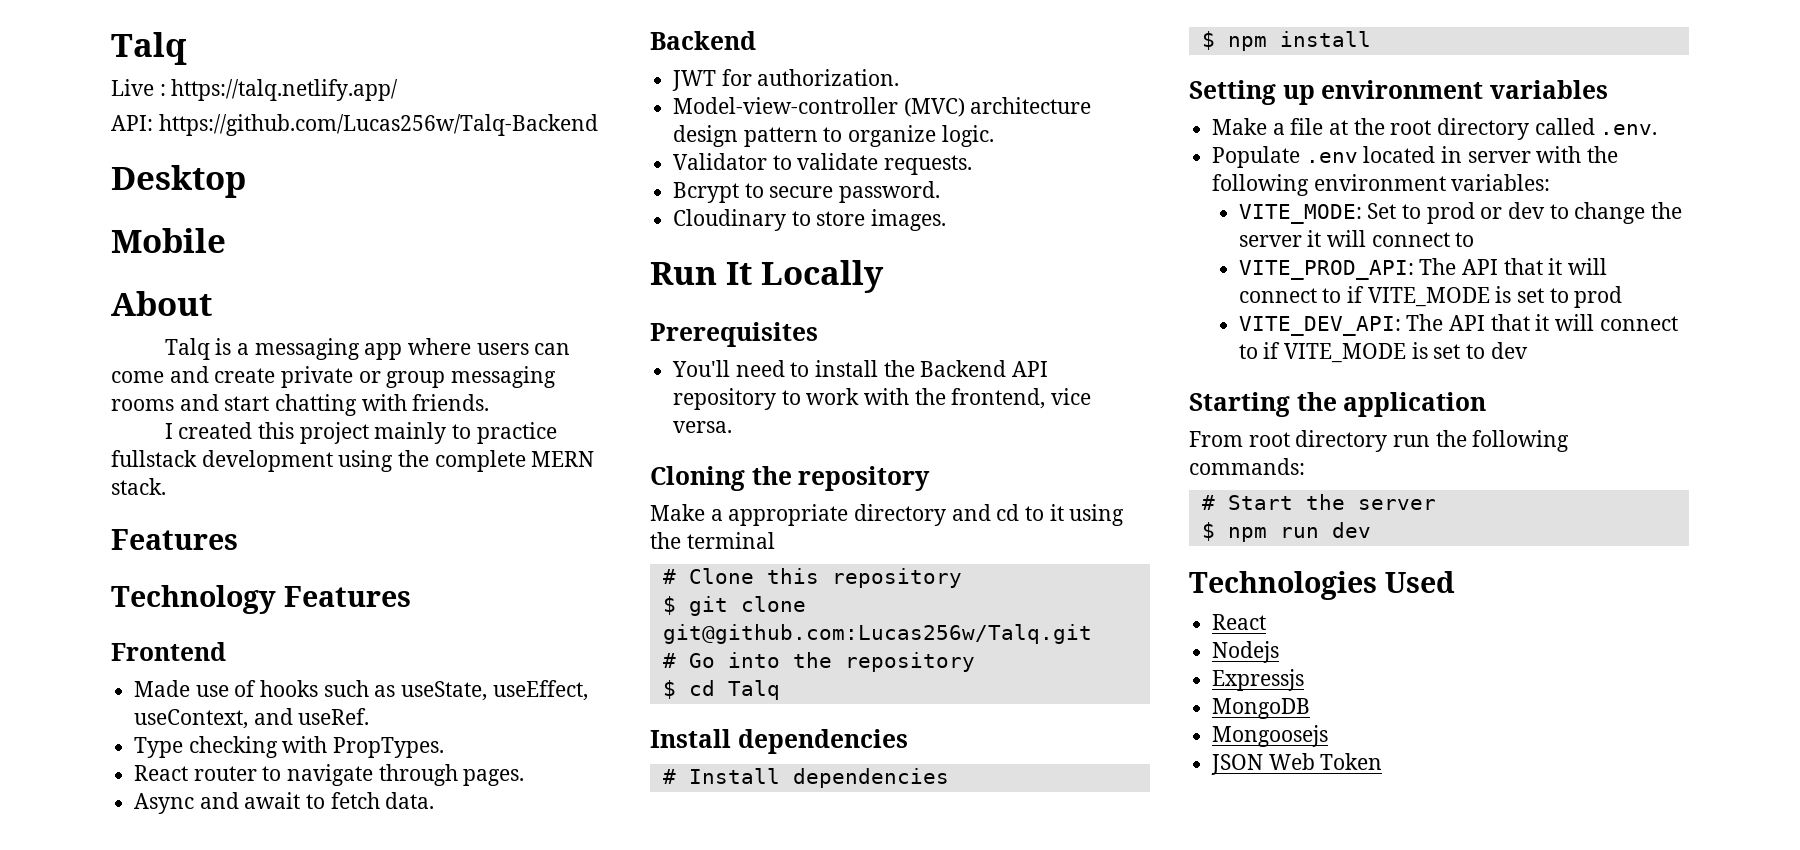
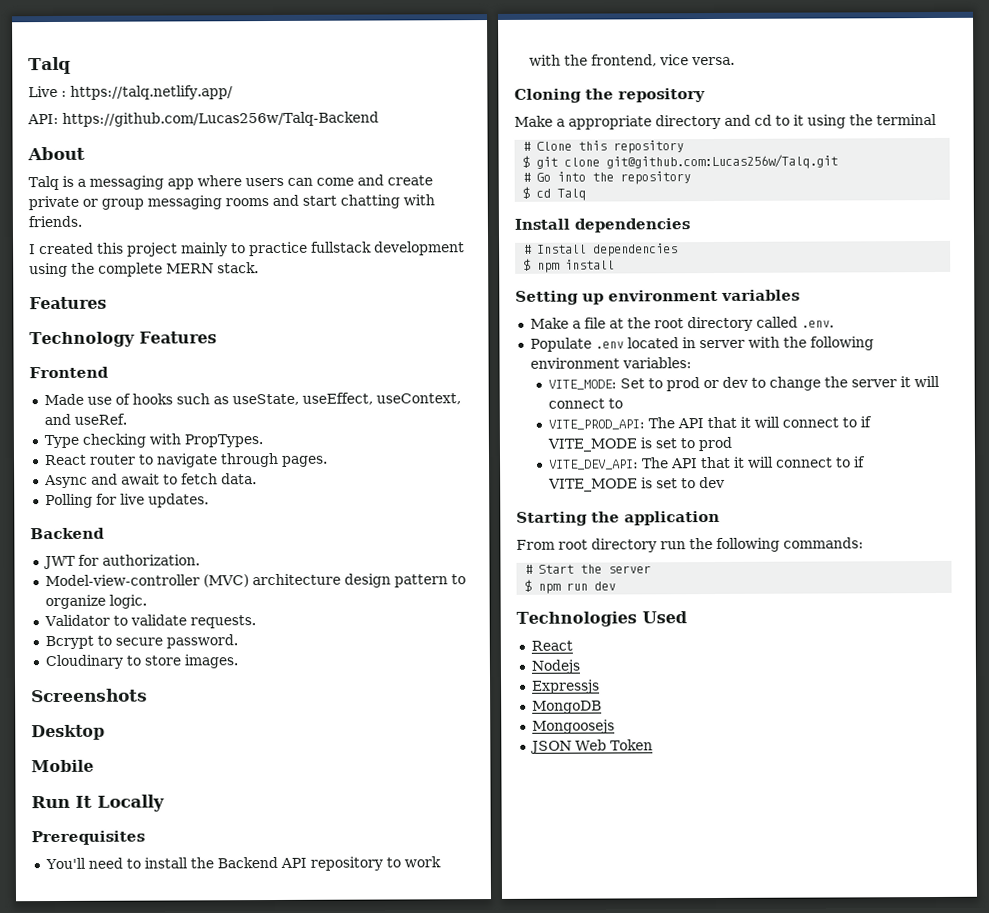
- Desktop
- Mobile
+ Polling for live updates.
+ Screenshots
+ Desktop
+ Mobile

